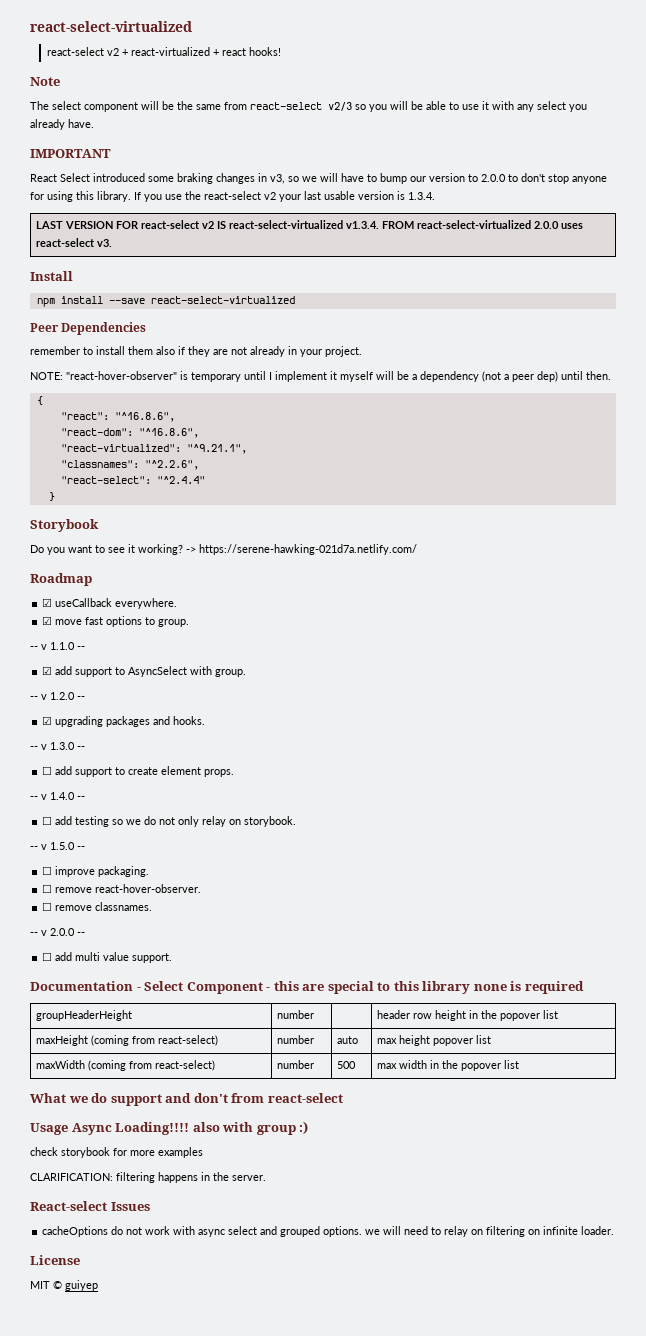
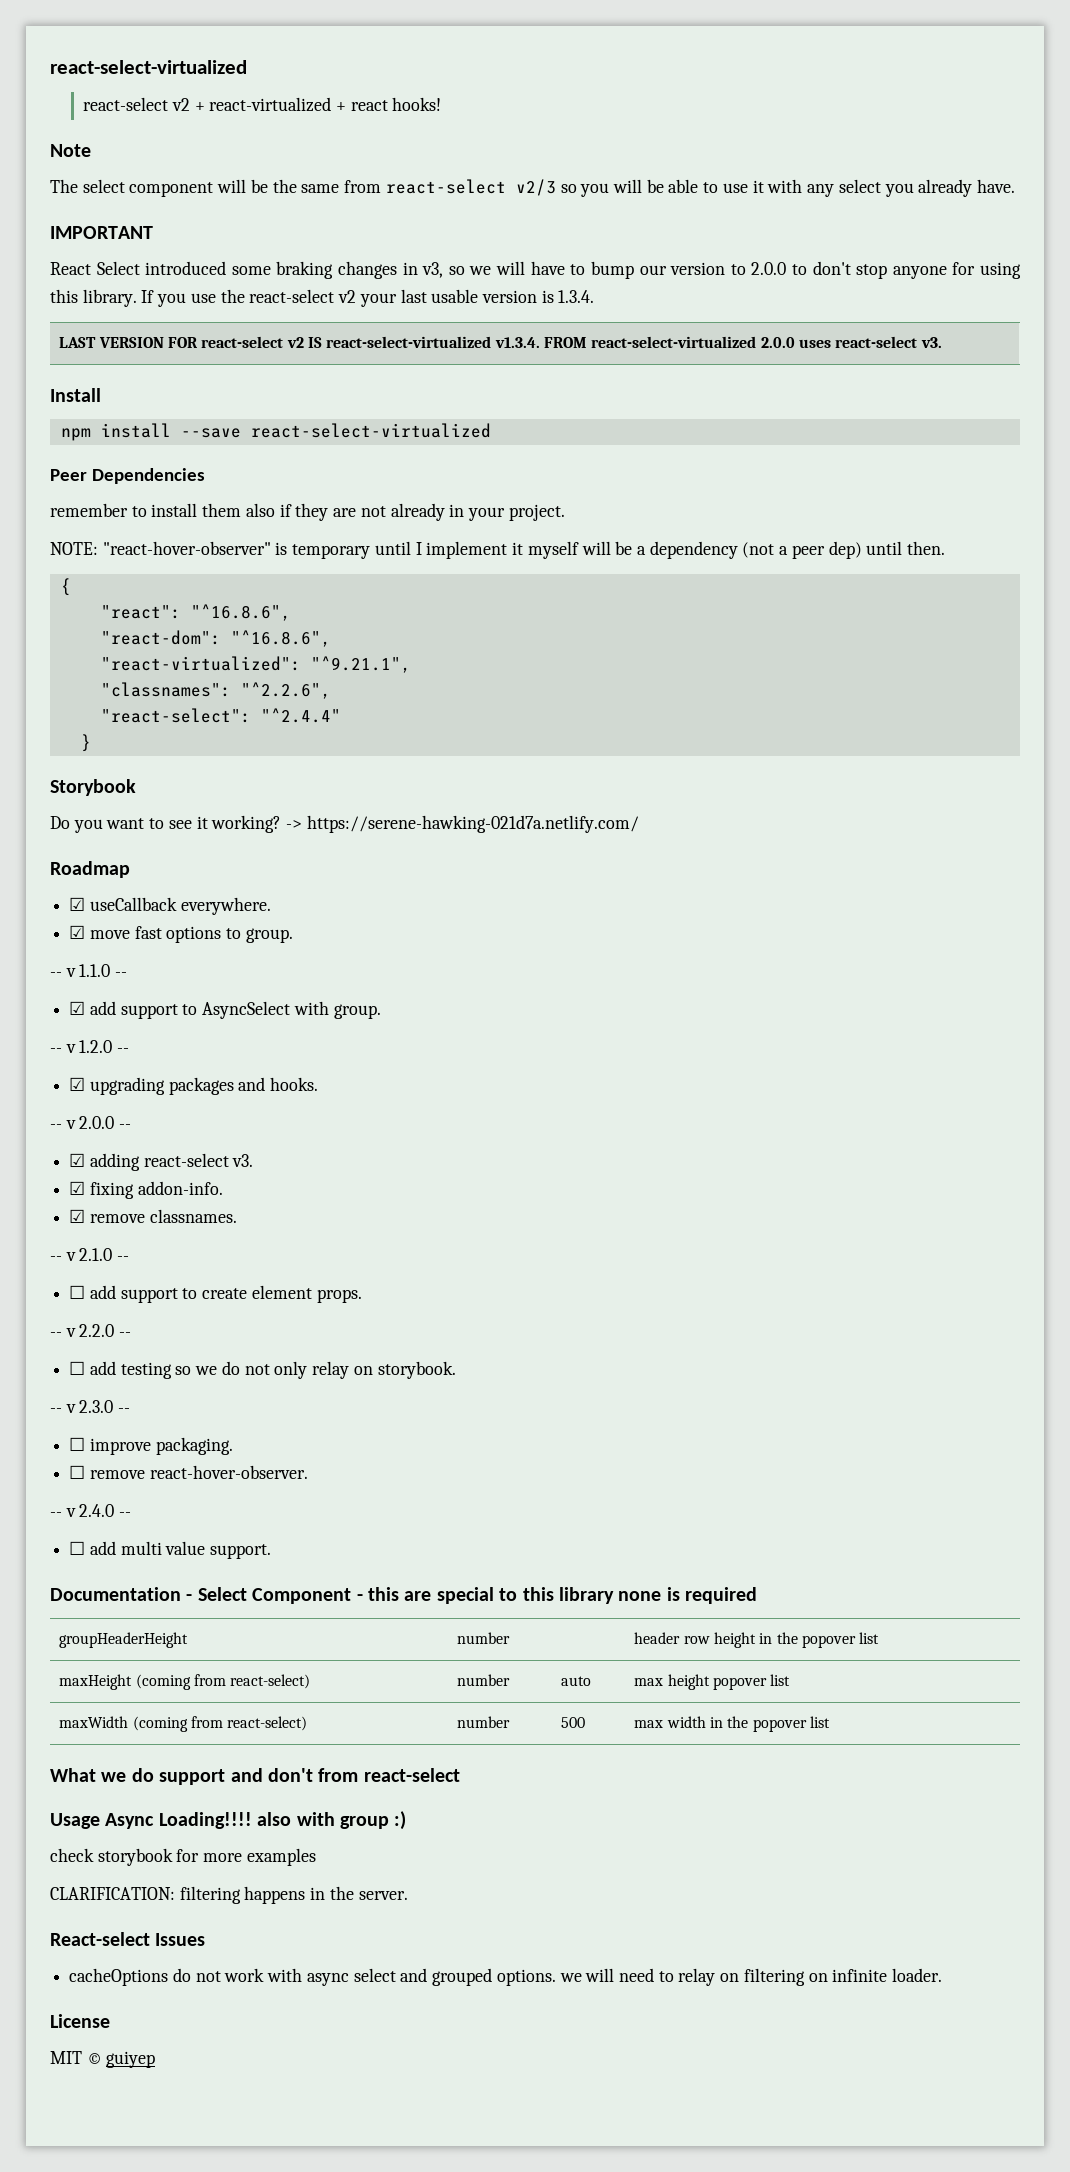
- -- v 1.3.0 --
+ -- v 2.0.0 --
+ ☑ adding react-select v3.
+ ☑ fixing addon-info.
+ ☑ remove classnames.
+ -- v 2.1.0 --
- -- v 1.4.0 --
+ -- v 2.2.0 --
- -- v 1.5.0 --
+ -- v 2.3.0 --
- ☐ remove classnames.
- -- v 2.0.0 --
+ -- v 2.4.0 --

